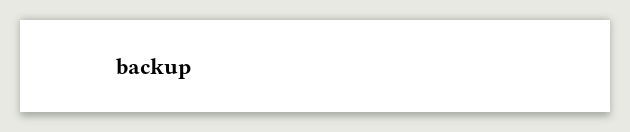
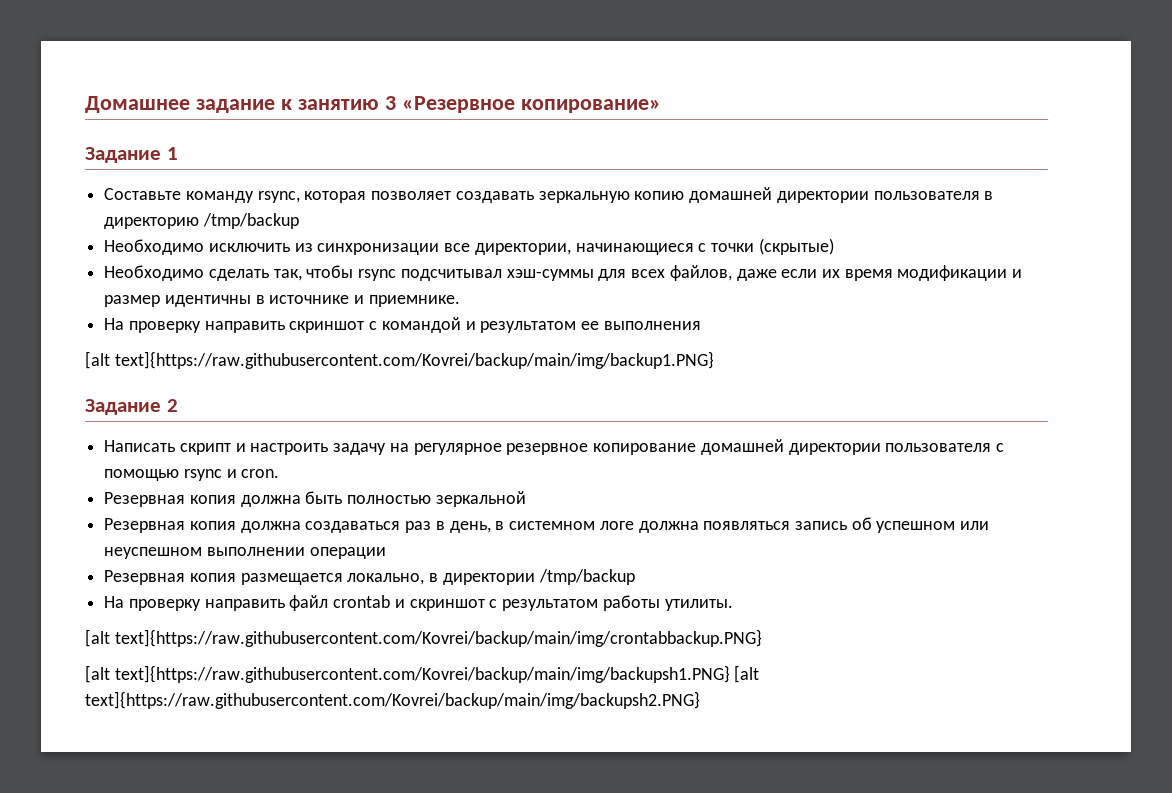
- backup
+ Домашнее задание к занятию 3 «Резервное копирование»
+ Задание 1
+ Составьте команду rsync, которая позволяет создавать зеркальную копию домашней директории пользователя в директорию /tmp/backup
+ Необходимо исключить из синхронизации все директории, начинающиеся с точки (скрытые)
+ Необходимо сделать так, чтобы rsync подсчитывал хэш-суммы для всех файлов, даже если их время модификации и размер идентичны в источнике и приемнике.
+ На проверку направить скриншот с командой и результатом ее выполнения
+ [alt text]{https://raw.githubusercontent.com/Kovrei/backup/main/img/backup1.PNG}
+ Задание 2
+ Написать скрипт и настроить задачу на регулярное резервное копирование домашней директории пользователя с помощью rsync и cron.
+ Резервная копия должна быть полностью зеркальной
+ Резервная копия должна создаваться раз в день, в системном логе должна появляться запись об успешном или неуспешном выполнении операции
+ Резервная копия размещается локально, в директории /tmp/backup
+ На проверку направить файл crontab и скриншот с результатом работы утилиты.
+ [alt text]{https://raw.githubusercontent.com/Kovrei/backup/main/img/crontabbackup.PNG}
+ [alt text]{https://raw.githubusercontent.com/Kovrei/backup/main/img/backupsh1.PNG} [alt text]{https://raw.githubusercontent.com/Kovrei/backup/main/img/backupsh2.PNG}

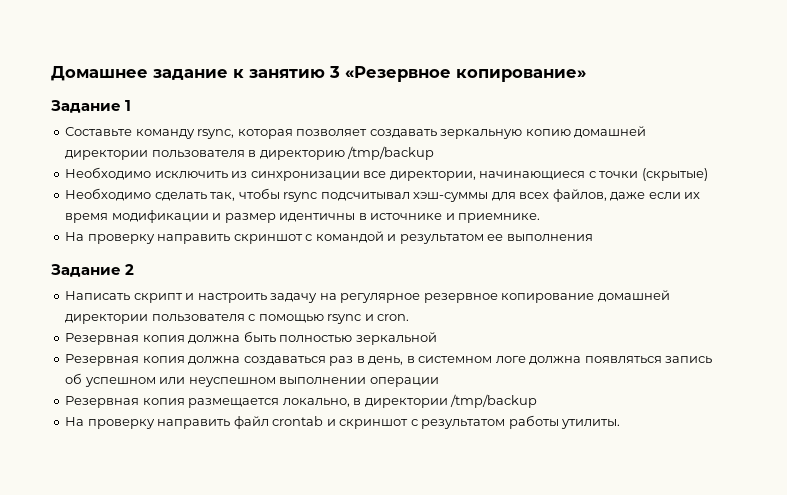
- [alt text]{https://raw.githubusercontent.com/Kovrei/backup/main/img/backup1.PNG}
- [alt text]{https://raw.githubusercontent.com/Kovrei/backup/main/img/crontabbackup.PNG}
- [alt text]{https://raw.githubusercontent.com/Kovrei/backup/main/img/backupsh1.PNG} [alt text]{https://raw.githubusercontent.com/Kovrei/backup/main/img/backupsh2.PNG}

